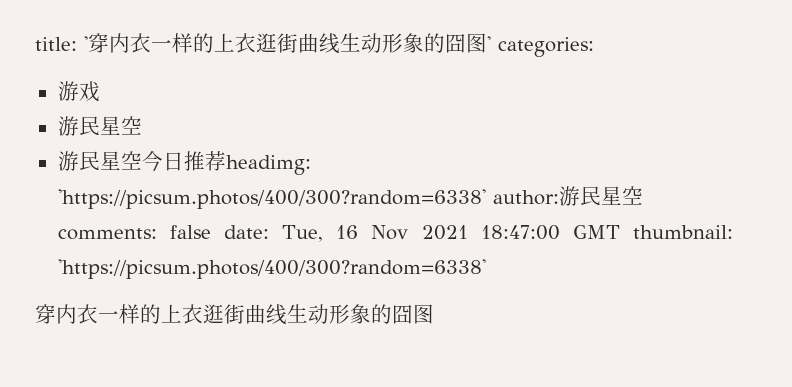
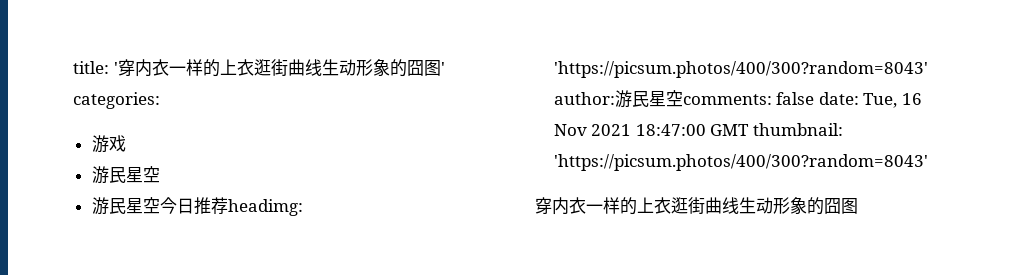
- 游民星空今日推荐headimg: 'https://picsum.photos/400/300?random=6338' author:游民星空comments: false date: Tue, 16 Nov 2021 18:47:00 GMT thumbnail: 'https://picsum.photos/400/300?random=6338'
+ 游民星空今日推荐headimg: 'https://picsum.photos/400/300?random=8043' author:游民星空comments: false date: Tue, 16 Nov 2021 18:47:00 GMT thumbnail: 'https://picsum.photos/400/300?random=8043'

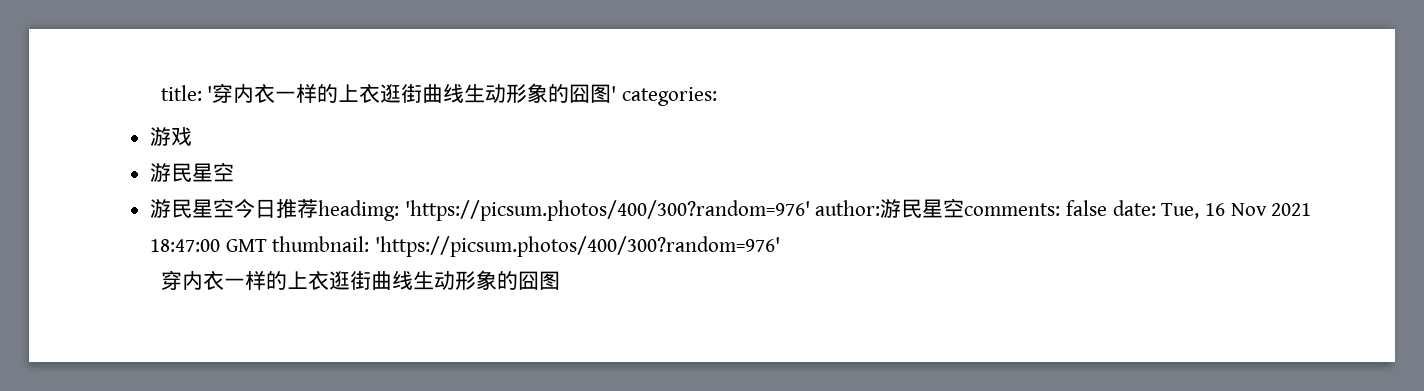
- 游民星空今日推荐headimg: 'https://picsum.photos/400/300?random=8043' author:游民星空comments: false date: Tue, 16 Nov 2021 18:47:00 GMT thumbnail: 'https://picsum.photos/400/300?random=8043'
+ 游民星空今日推荐headimg: 'https://picsum.photos/400/300?random=976' author:游民星空comments: false date: Tue, 16 Nov 2021 18:47:00 GMT thumbnail: 'https://picsum.photos/400/300?random=976'

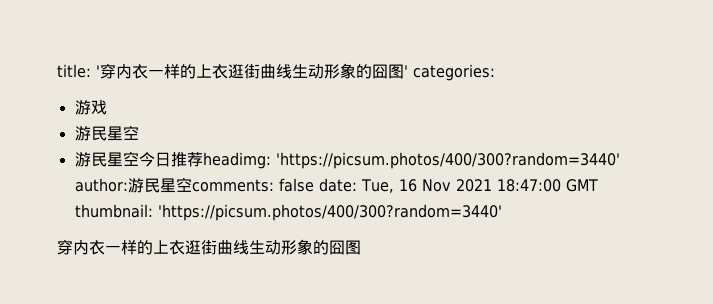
- 游民星空今日推荐headimg: 'https://picsum.photos/400/300?random=976' author:游民星空comments: false date: Tue, 16 Nov 2021 18:47:00 GMT thumbnail: 'https://picsum.photos/400/300?random=976'
+ 游民星空今日推荐headimg: 'https://picsum.photos/400/300?random=3440' author:游民星空comments: false date: Tue, 16 Nov 2021 18:47:00 GMT thumbnail: 'https://picsum.photos/400/300?random=3440'

